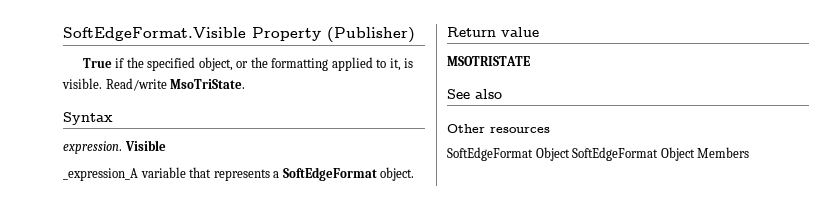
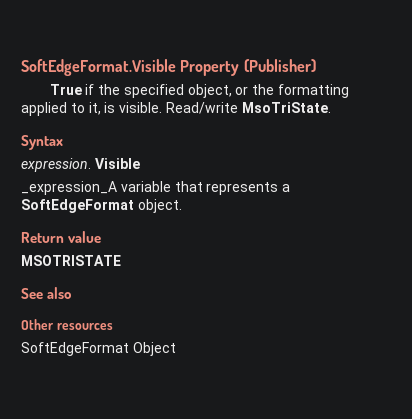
- SoftEdgeFormat Object SoftEdgeFormat Object Members
+ SoftEdgeFormat Object

